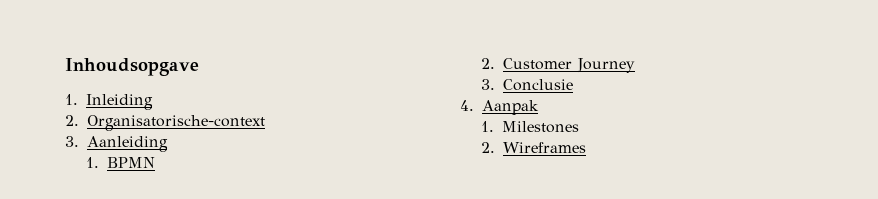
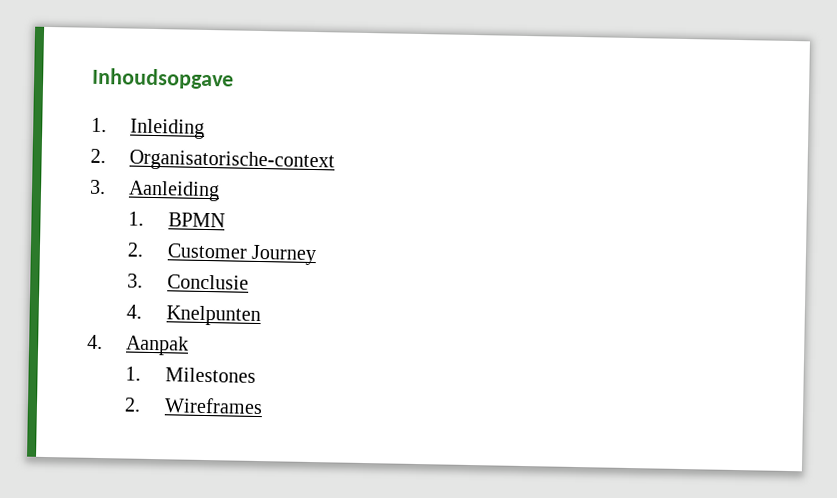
+ 4. Knelpunten

